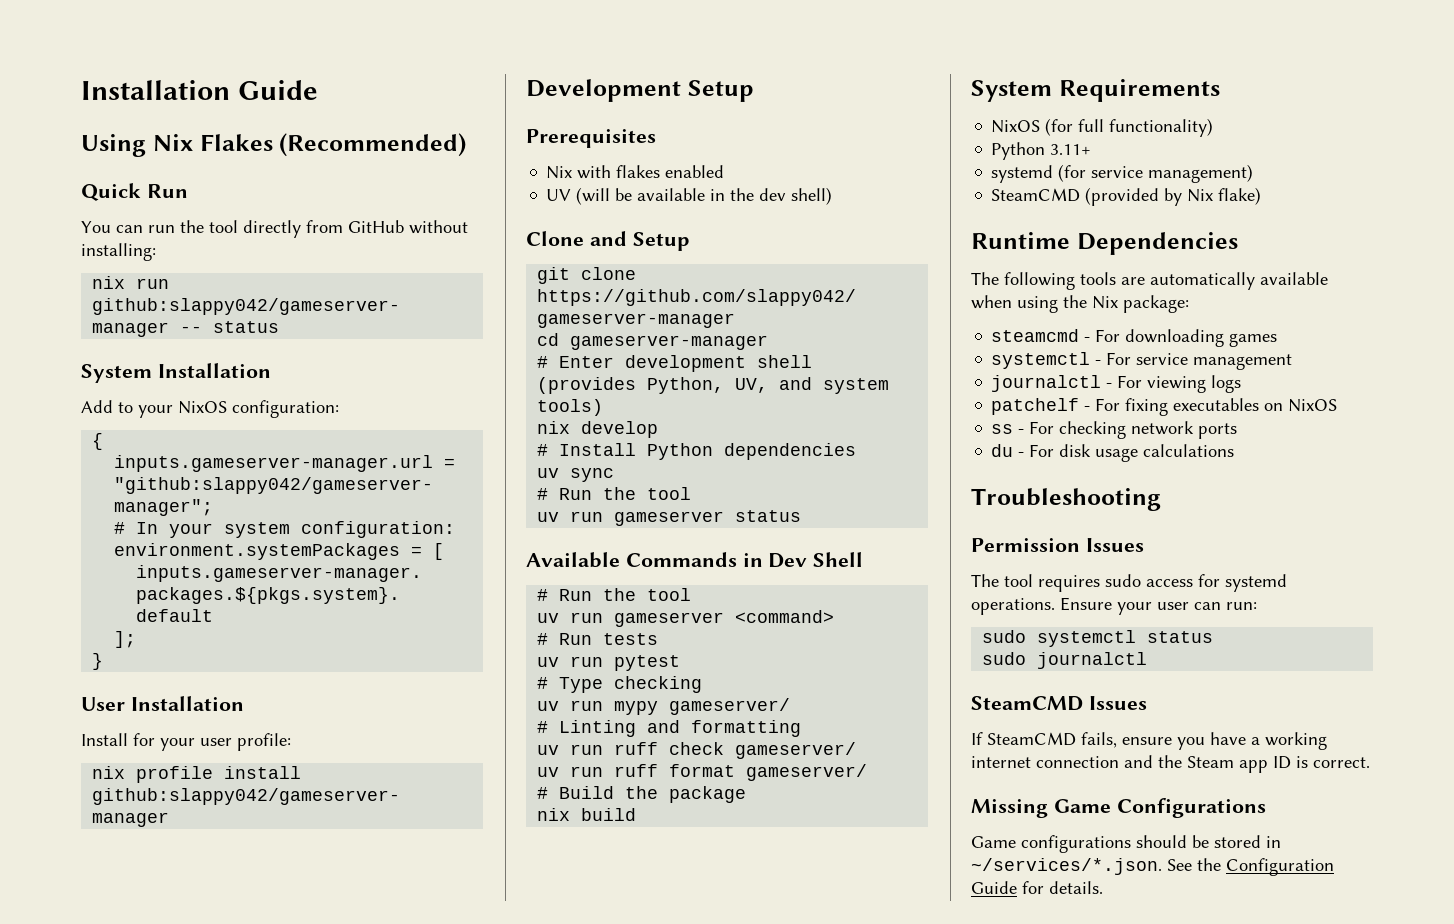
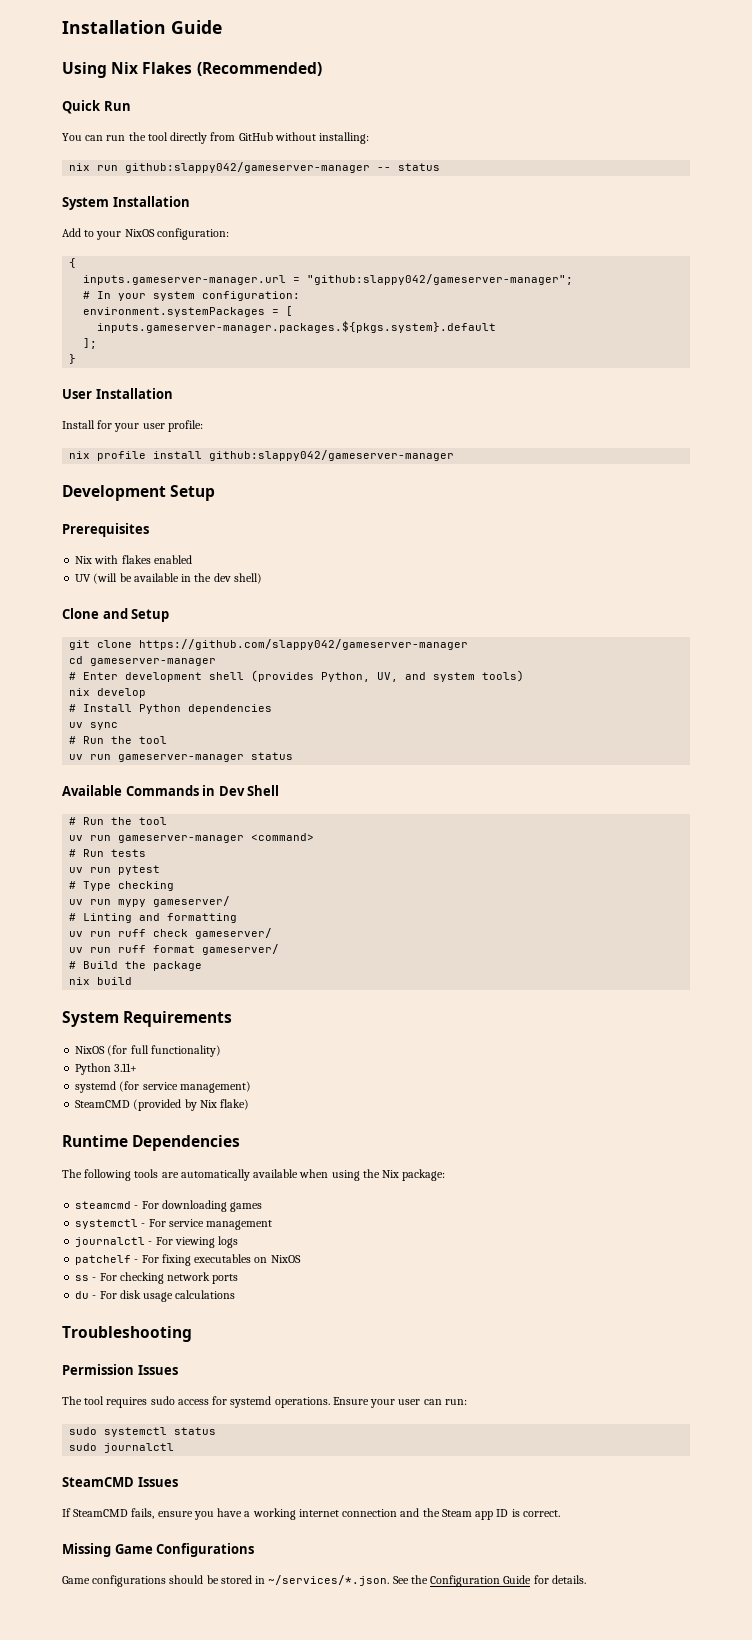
- uv run gameserver status
+ uv run gameserver-manager status
- uv run gameserver <command>
+ uv run gameserver-manager <command>

